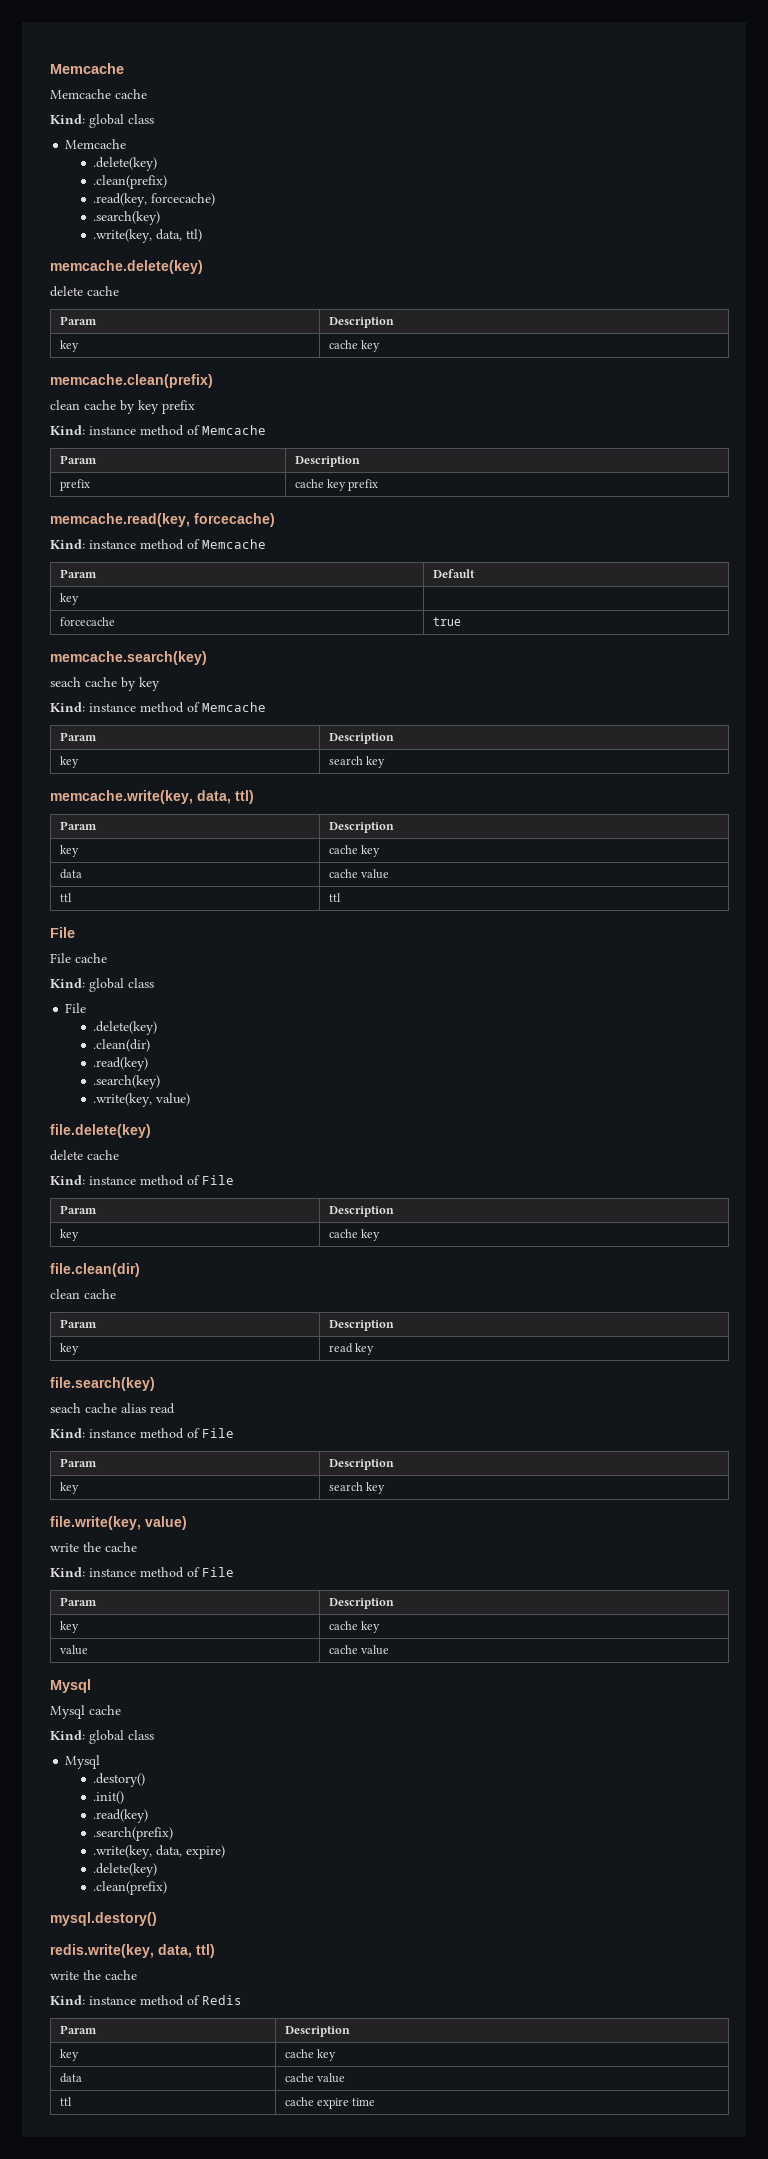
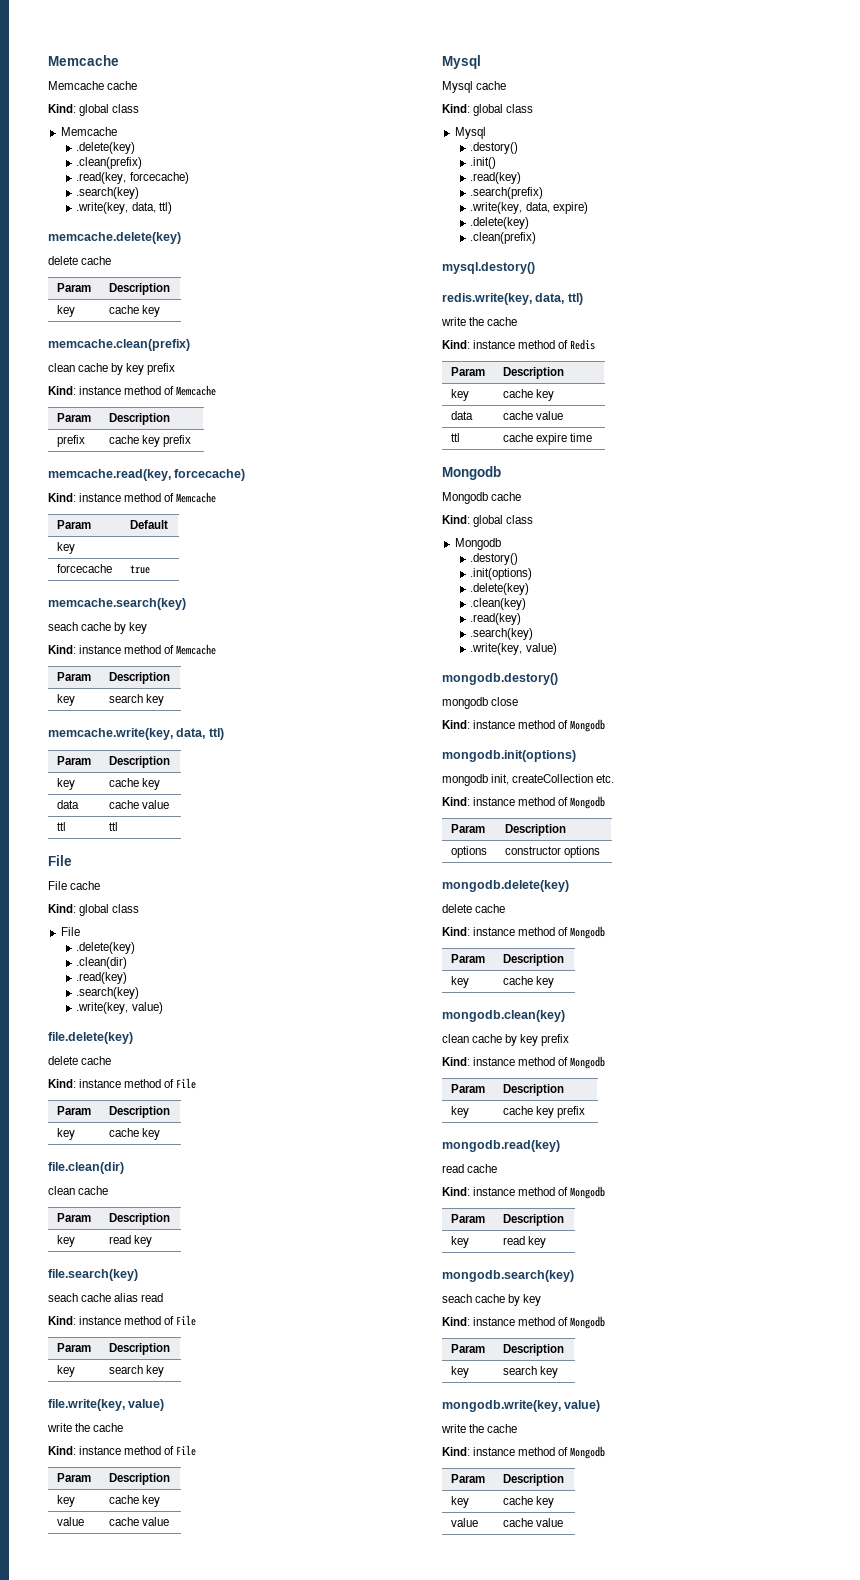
  ttl | cache expire time
+ Mongodb
+ Mongodb cache
+ Kind: global class
+ Mongodb
+ .destory()
+ .init(options)
+ .delete(key)
+ .clean(key)
+ .read(key)
+ .search(key)
+ .write(key, value)
+ mongodb.destory()
+ mongodb close
+ Kind: instance method of Mongodb
+ mongodb.init(options)
+ mongodb init, createCollection etc.
+ Kind: instance method of Mongodb
+ Param | Description
+ options | constructor options
+ mongodb.delete(key)
+ delete cache
+ Kind: instance method of Mongodb
+ Param | Description
+ key | cache key
+ mongodb.clean(key)
+ clean cache by key prefix
+ Kind: instance method of Mongodb
+ Param | Description
+ key | cache key prefix
+ mongodb.read(key)
+ read cache
+ Kind: instance method of Mongodb
+ Param | Description
+ key | read key
+ mongodb.search(key)
+ seach cache by key
+ Kind: instance method of Mongodb
+ Param | Description
+ key | search key
+ mongodb.write(key, value)
+ write the cache
+ Kind: instance method of Mongodb
+ Param | Description
+ key | cache key
+ value | cache value

